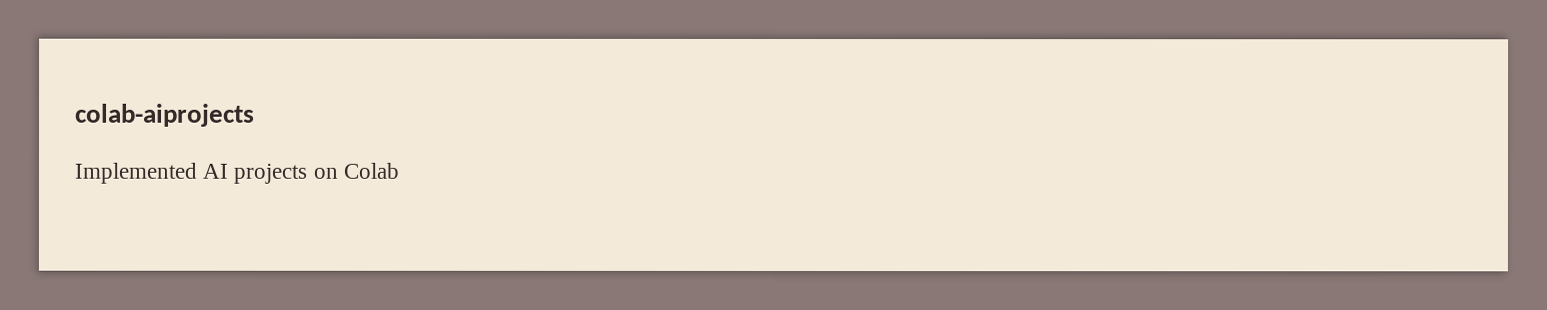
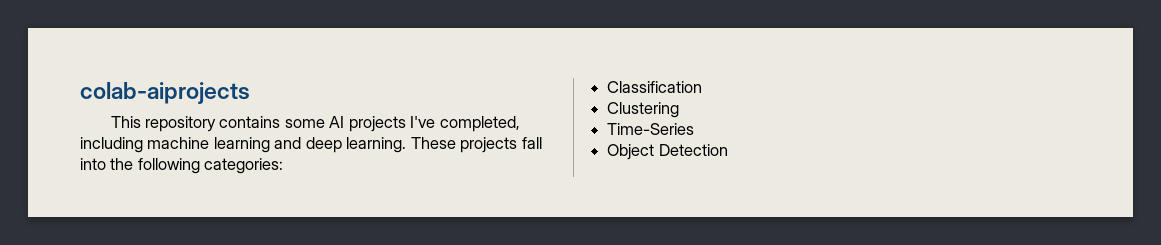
- Implemented AI projects on Colab
+ This repository contains some AI projects I've completed, including machine learning and deep learning. These projects fall into the following categories:
+ Classification
+ Clustering
+ Time-Series
+ Object Detection

